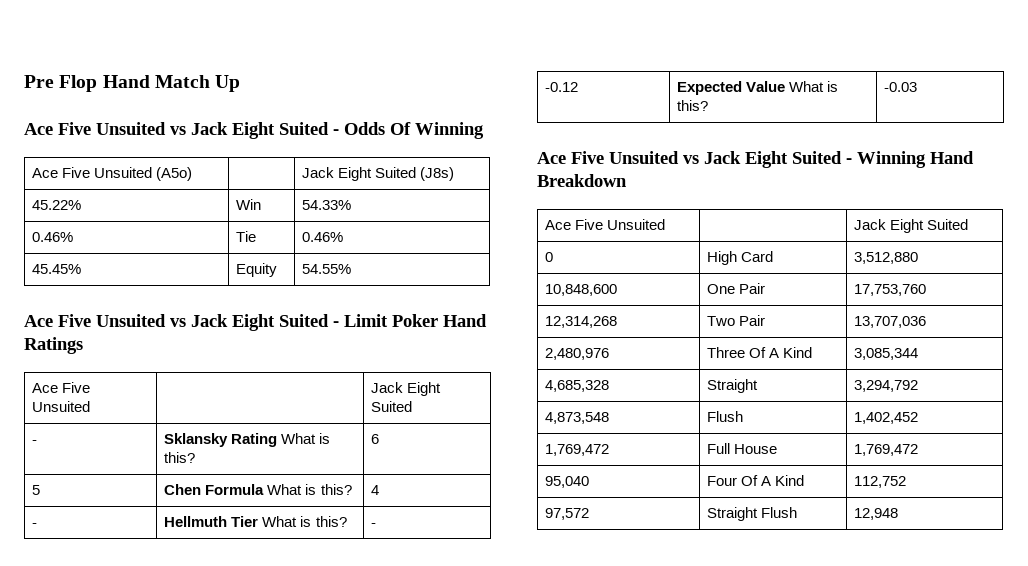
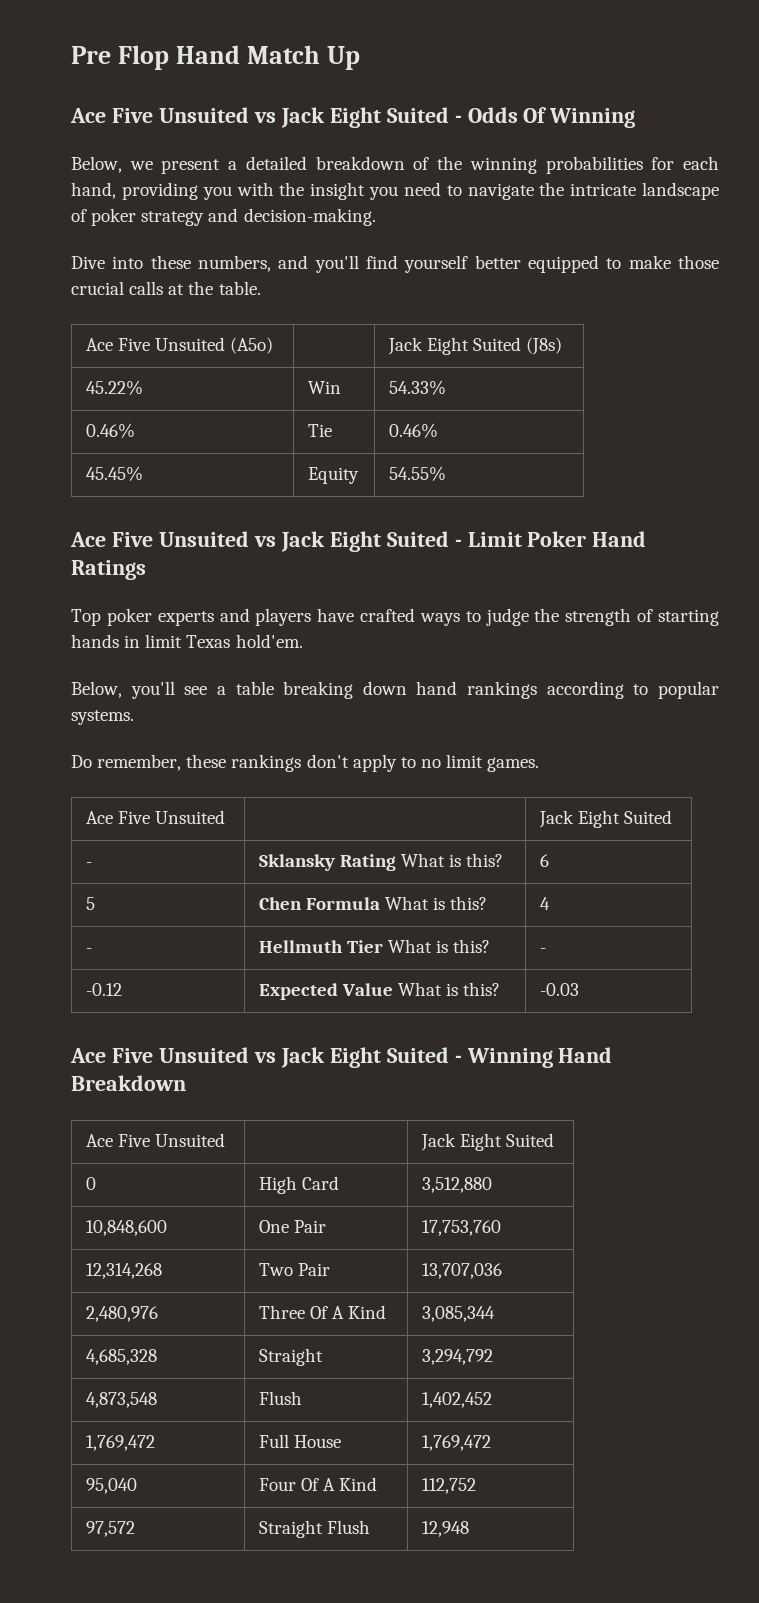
+ Below, we present a detailed breakdown of the winning probabilities for each hand, providing you with the insight you need to navigate the intricate landscape of poker strategy and decision-making.
+ Dive into these numbers, and you'll find yourself better equipped to make those crucial calls at the table.
+ Top poker experts and players have crafted ways to judge the strength of starting hands in limit Texas hold'em.
+ Below, you'll see a table breaking down hand rankings according to popular systems.
+ Do remember, these rankings don't apply to no limit games.

